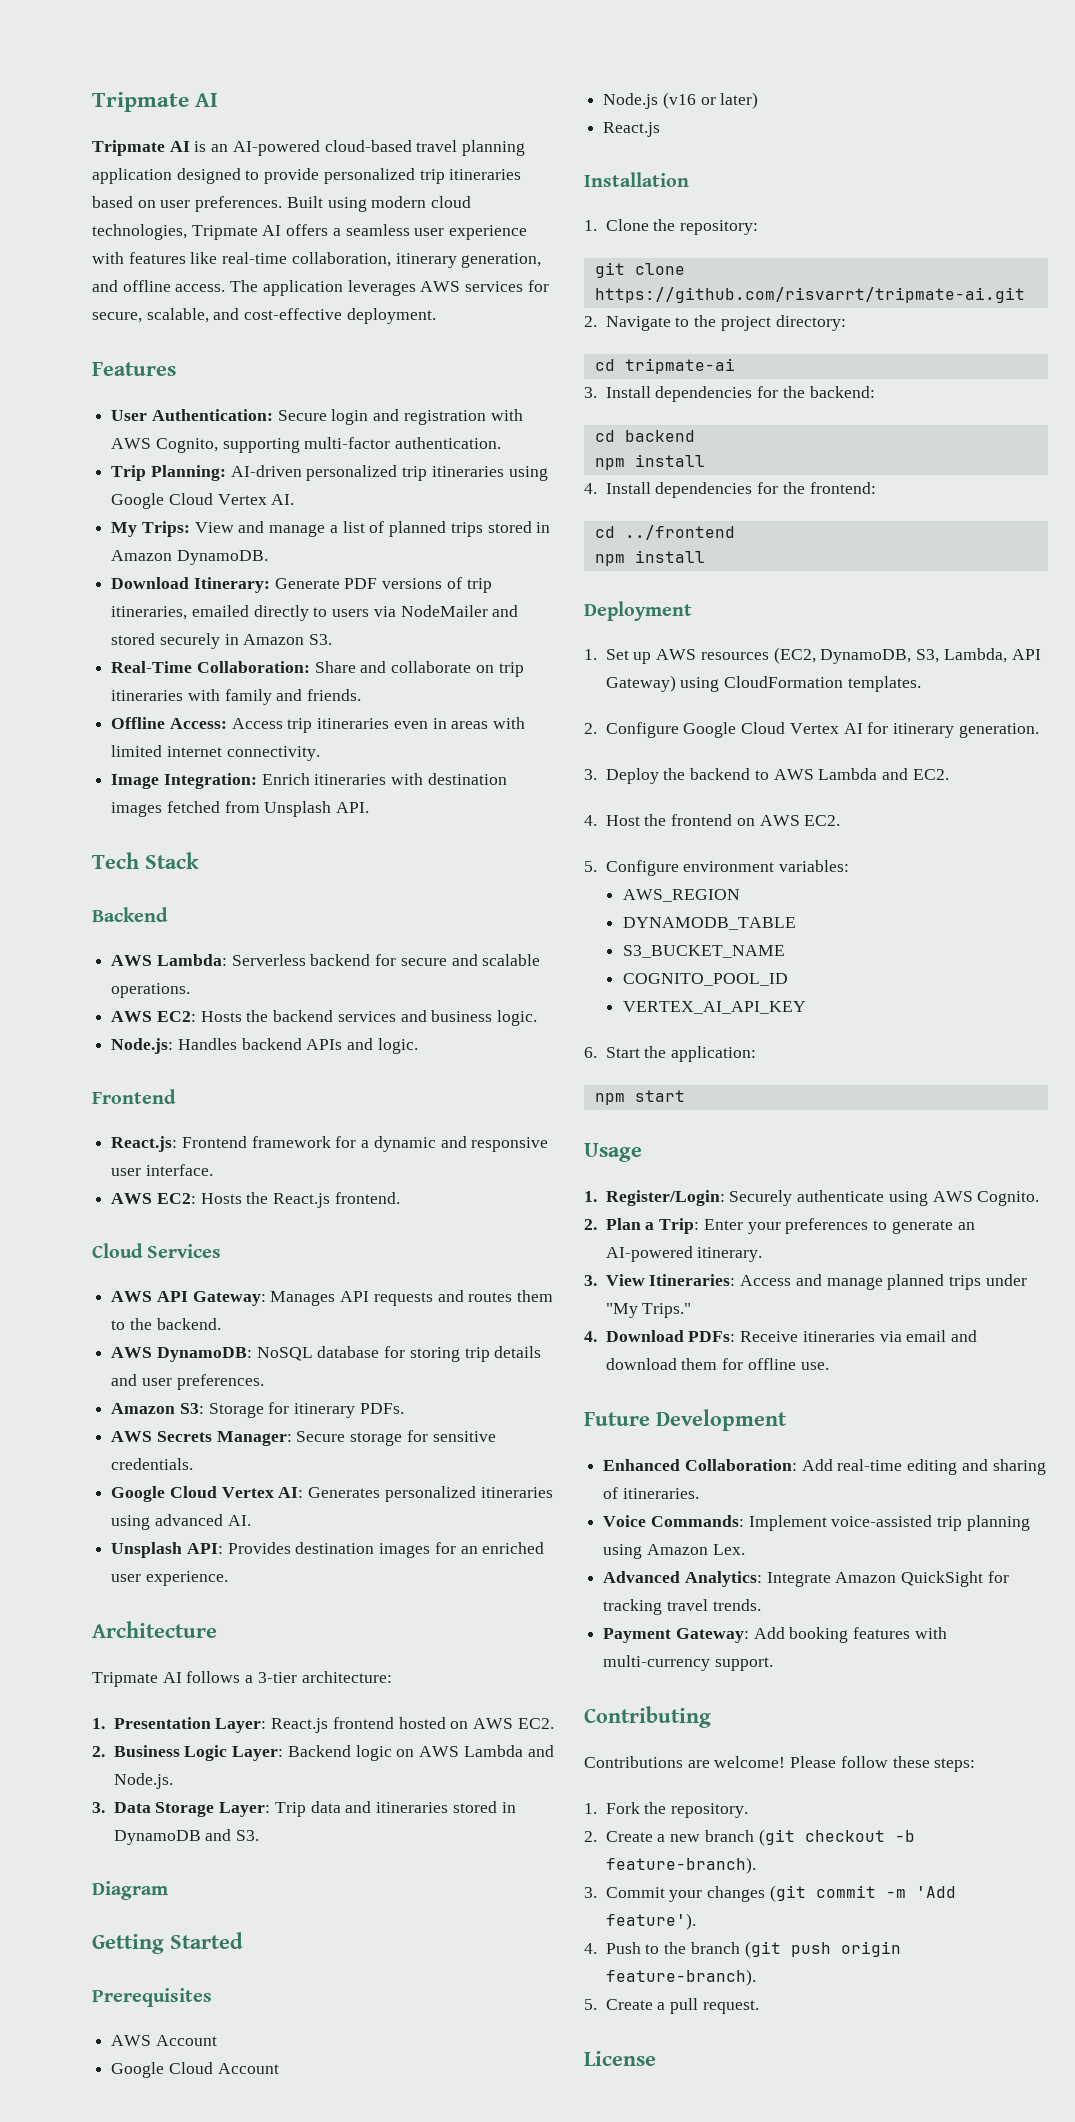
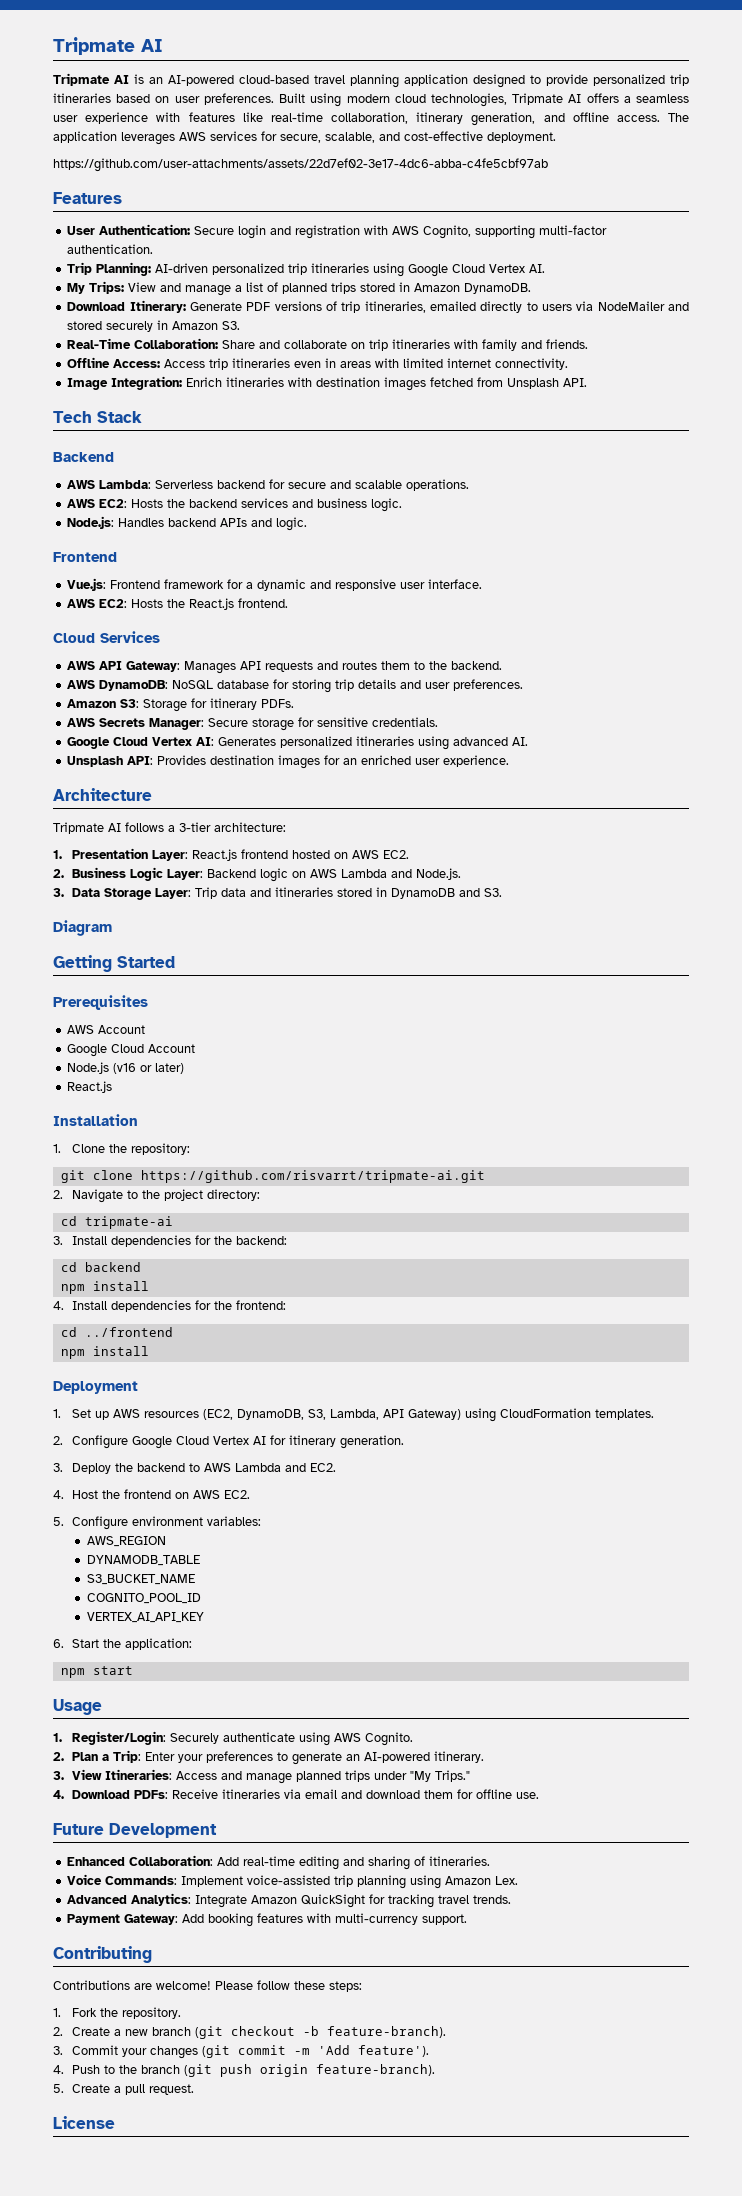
+ https://github.com/user-attachments/assets/22d7ef02-3e17-4dc6-abba-c4fe5cbf97ab
- React.js: Frontend framework for a dynamic and responsive user interface.
+ Vue.js: Frontend framework for a dynamic and responsive user interface.

